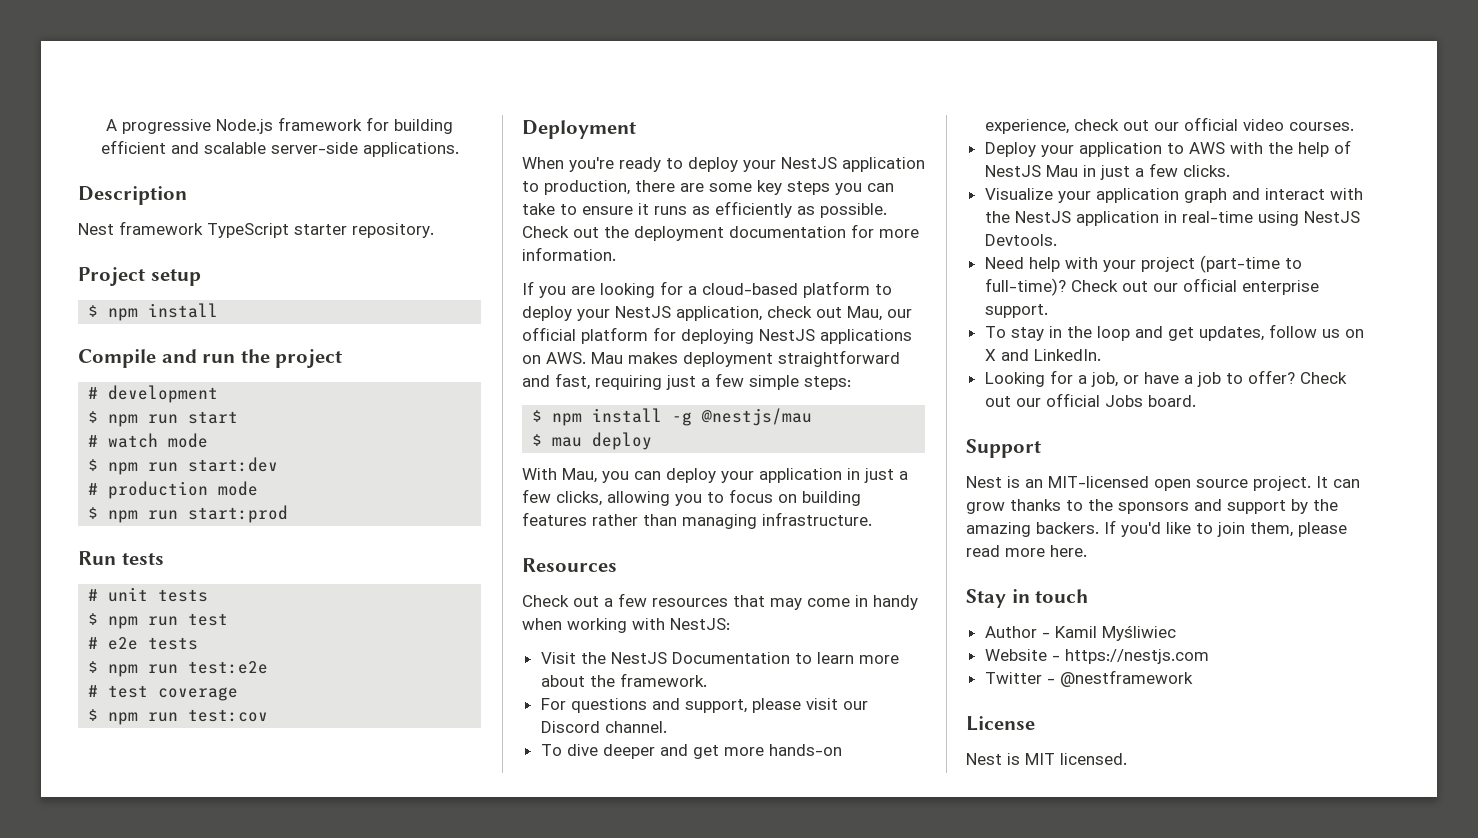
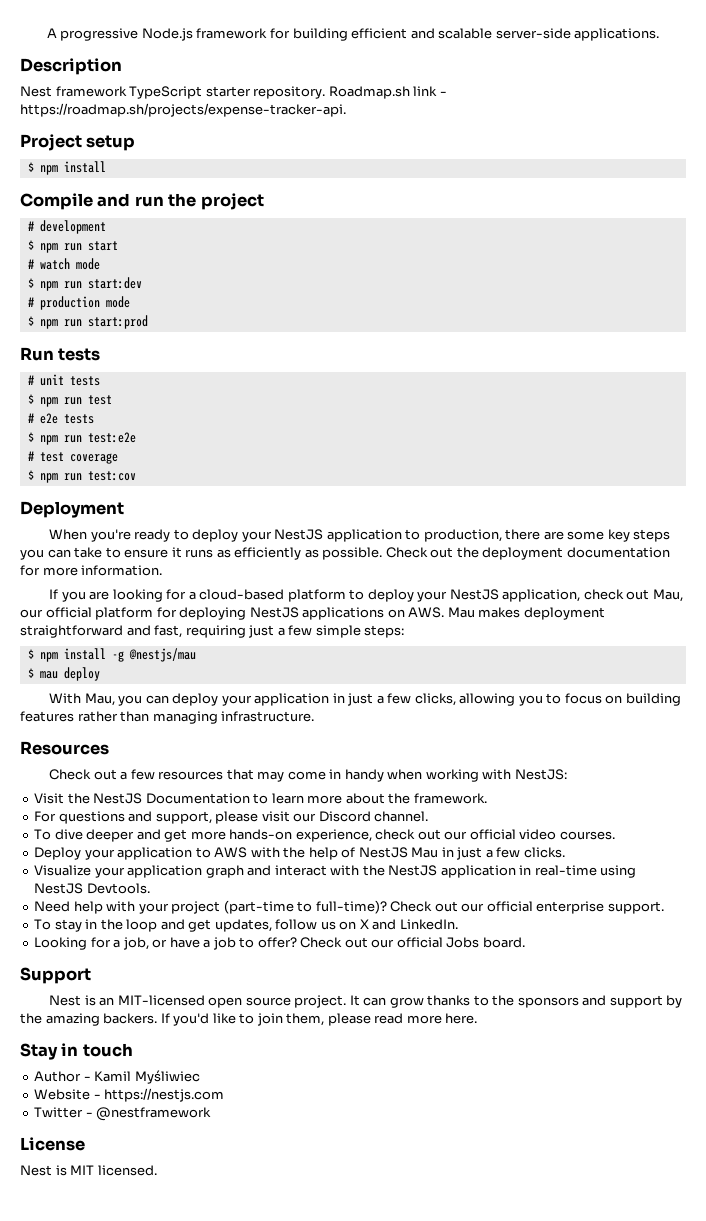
+ Roadmap.sh link - https://roadmap.sh/projects/expense-tracker-api.

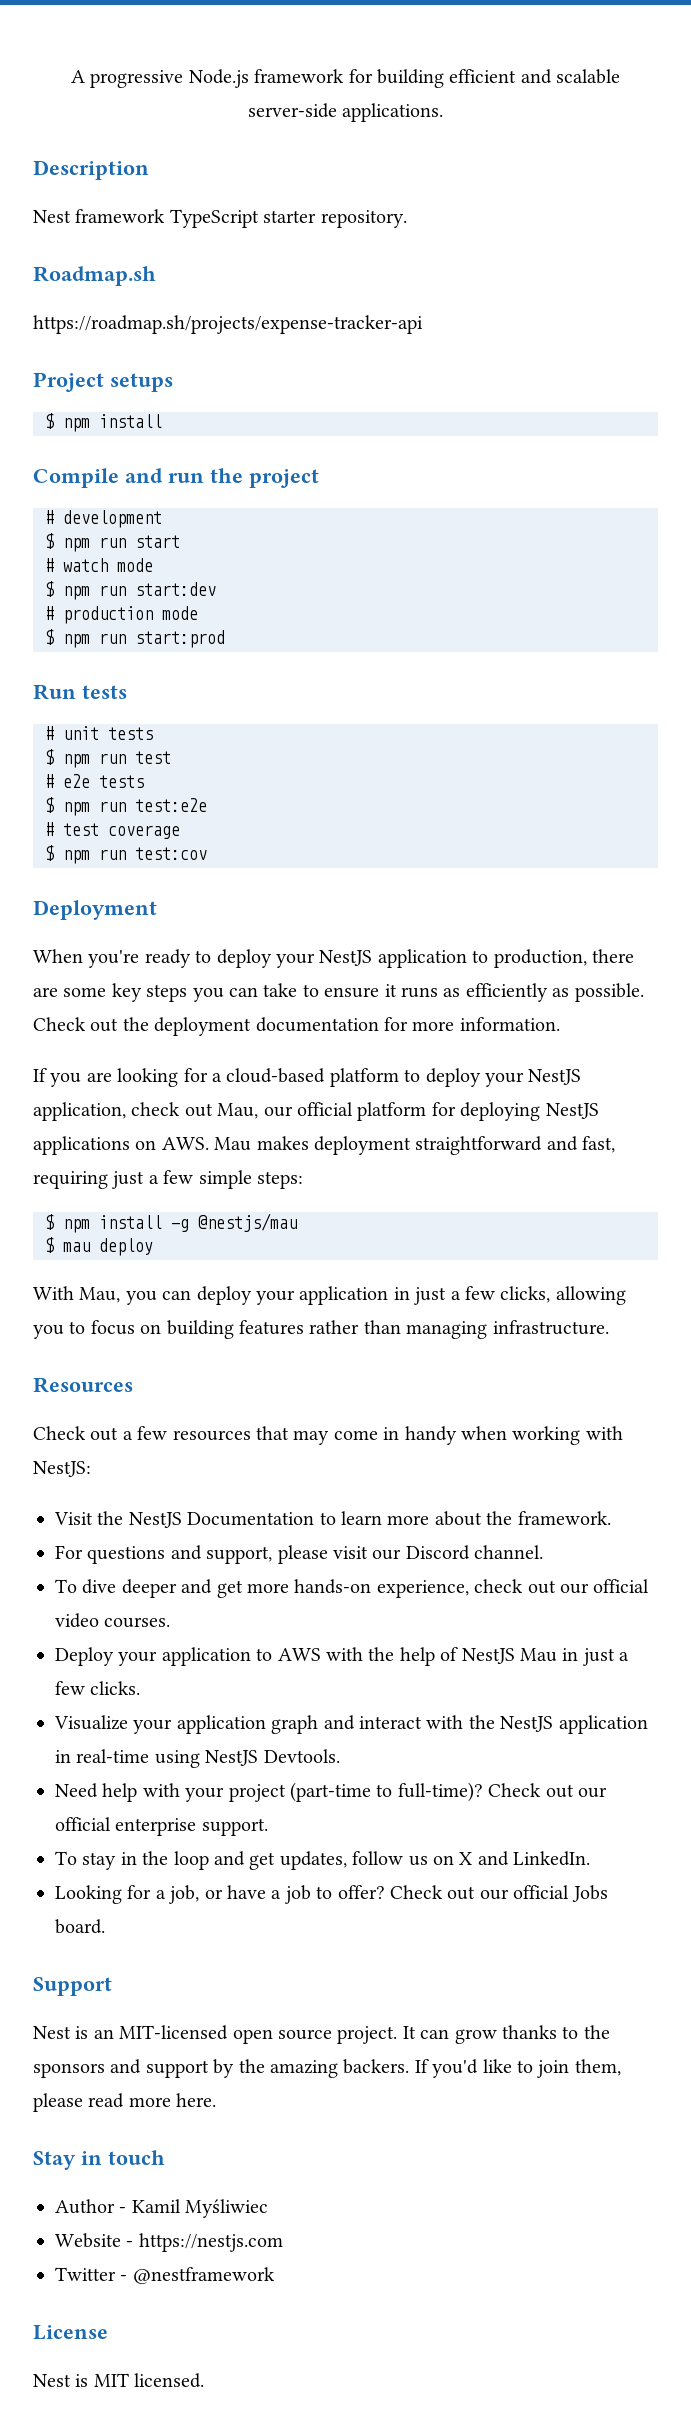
- Nest framework TypeScript starter repository. Roadmap.sh link - https://roadmap.sh/projects/expense-tracker-api.
+ Nest framework TypeScript starter repository.
+ Roadmap.sh
+ https://roadmap.sh/projects/expense-tracker-api
- Project setup
+ Project setups

